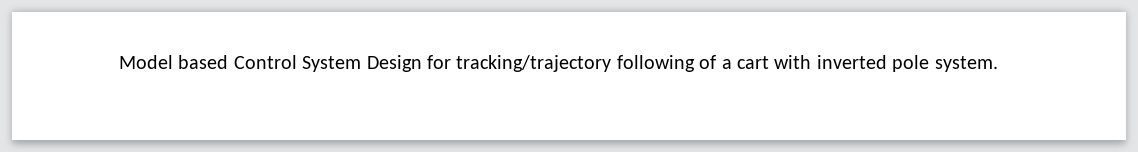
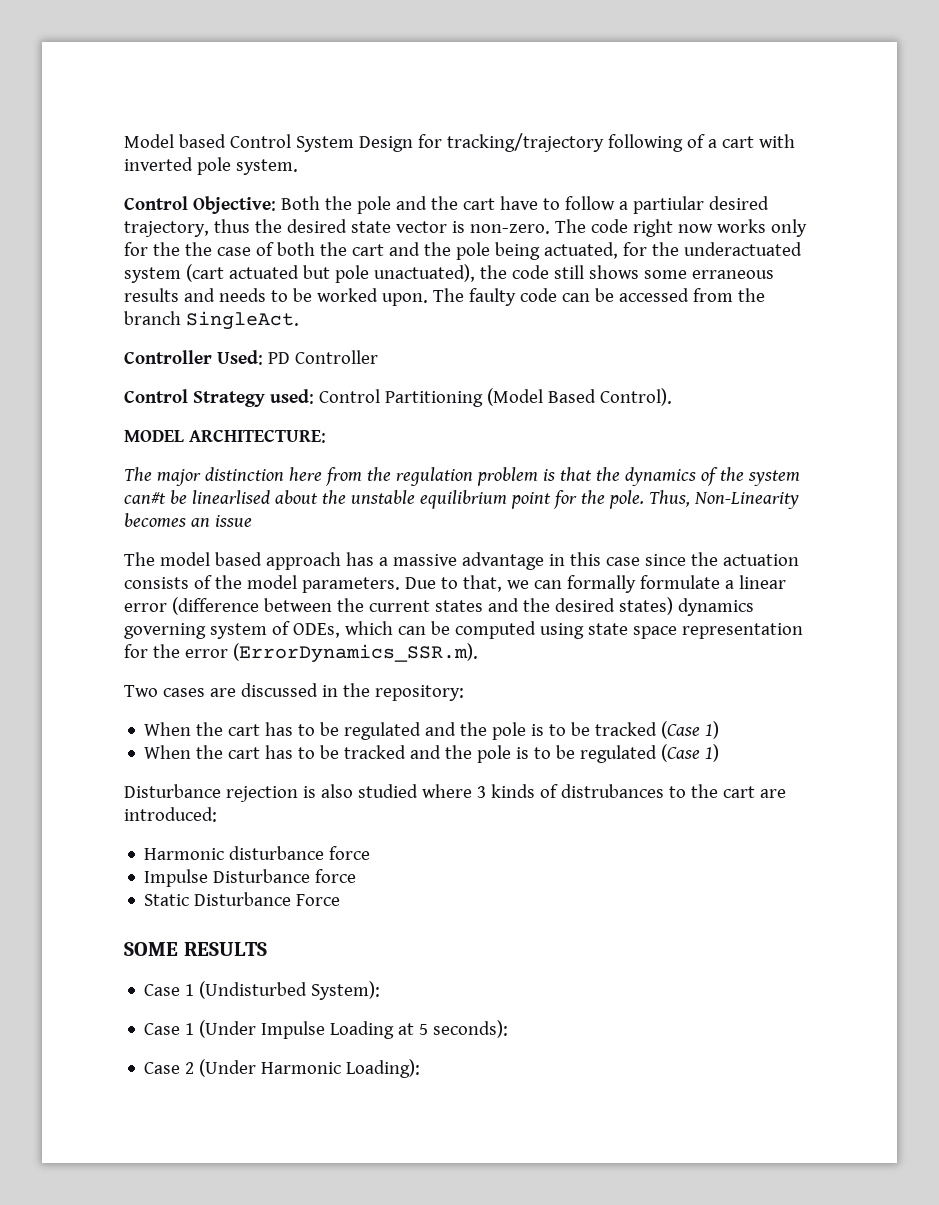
+ Control Objective: Both the pole and the cart have to follow a partiular desired trajectory, thus the desired state vector is non-zero. The code right now works only for the the case of both the cart and the pole being actuated, for the underactuated system (cart actuated but pole unactuated), the code still shows some erraneous results and needs to be worked upon. The faulty code can be accessed from the branch SingleAct.
+ Controller Used: PD Controller
+ Control Strategy used: Control Partitioning (Model Based Control).
+ MODEL ARCHITECTURE:
+ The major distinction here from the regulation problem is that the dynamics of the system can#t be linearlised about the unstable equilibrium point for the pole. Thus, Non-Linearity becomes an issue
+ The model based approach has a massive advantage in this case since the actuation consists of the model parameters. Due to that, we can formally formulate a linear error (difference between the current states and the desired states) dynamics governing system of ODEs, which can be computed using state space representation for the error (ErrorDynamics_SSR.m).
+ Two cases are discussed in the repository:
+ When the cart has to be regulated and the pole is to be tracked (Case 1)
+ When the cart has to be tracked and the pole is to be regulated (Case 1)
+ Disturbance rejection is also studied where 3 kinds of distrubances to the cart are introduced:
+ Harmonic disturbance force
+ Impulse Disturbance force
+ Static Disturbance Force
+ SOME RESULTS
+ Case 1 (Undisturbed System):
+ Case 1 (Under Impulse Loading at 5 seconds):
+ Case 2 (Under Harmonic Loading):

